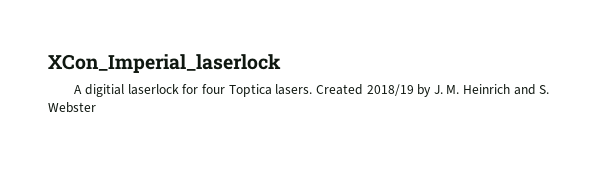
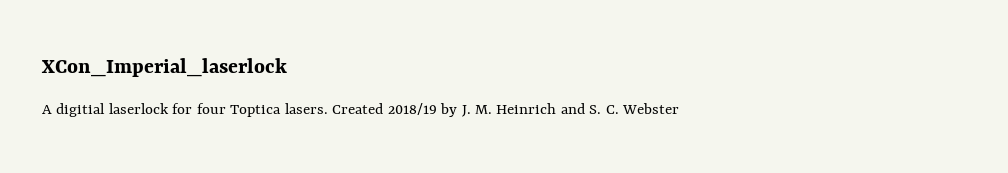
- Created 2018/19 by J. M. Heinrich and S. Webster
+ Created 2018/19 by J. M. Heinrich and S. C. Webster

